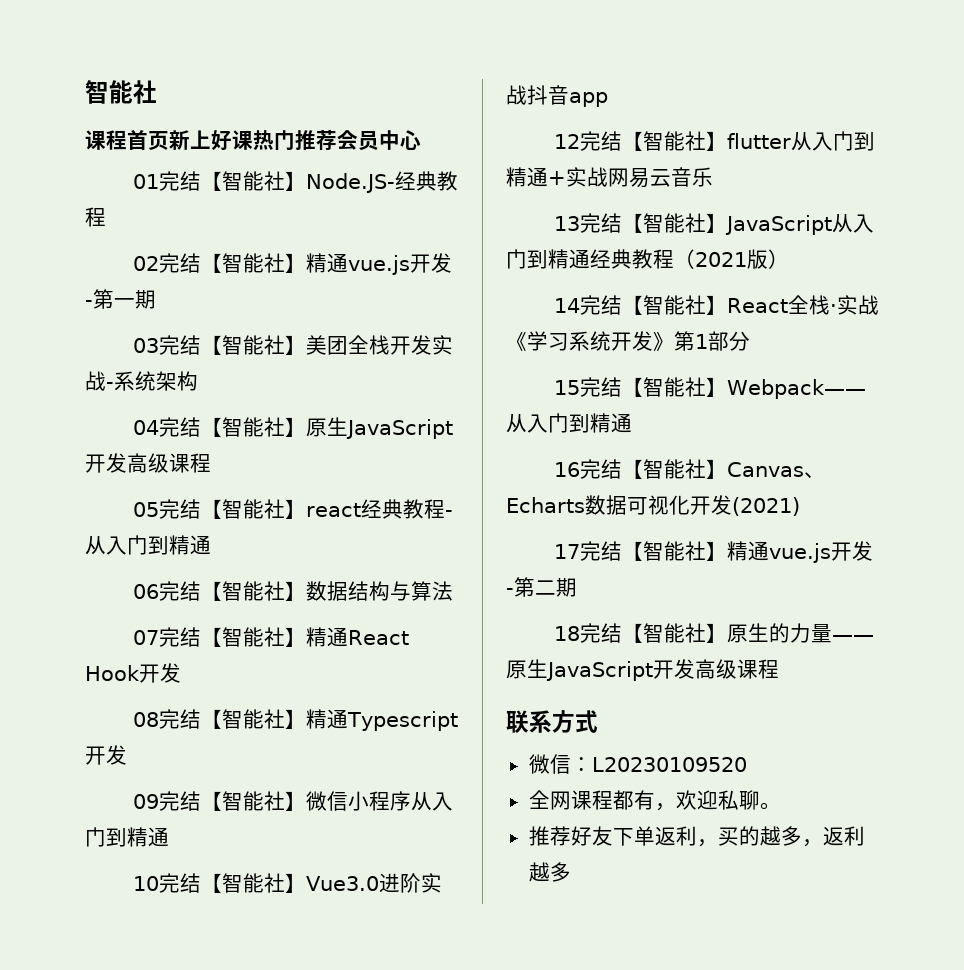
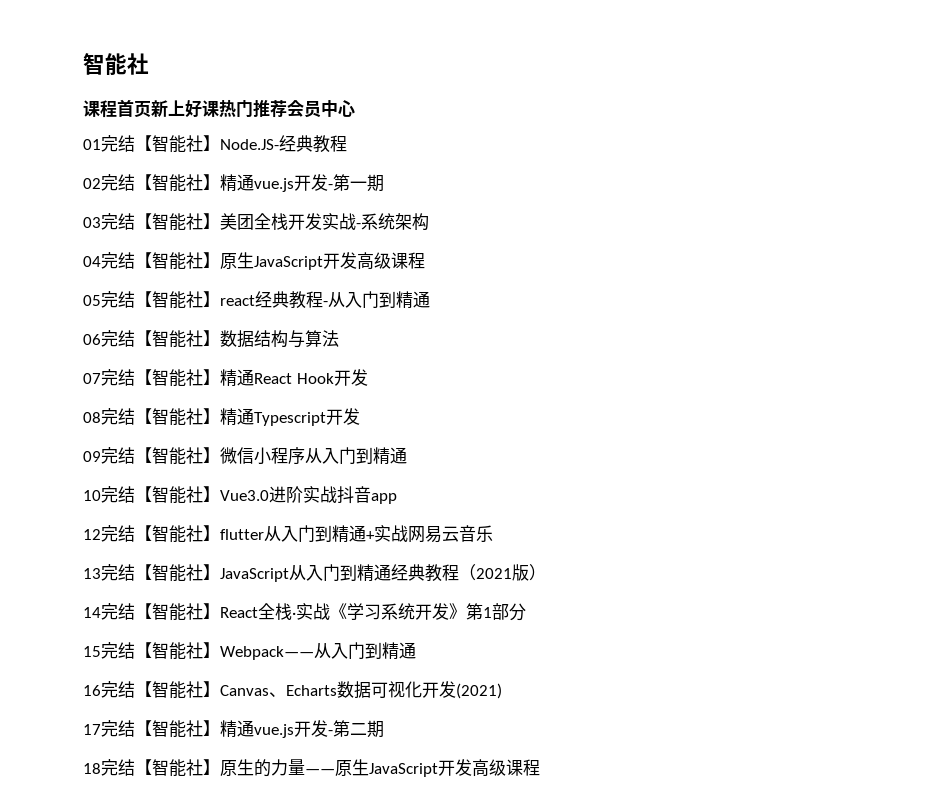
- 联系方式
- 微信：L20230109520
- 全网课程都有，欢迎私聊。
- 推荐好友下单返利，买的越多，返利越多

